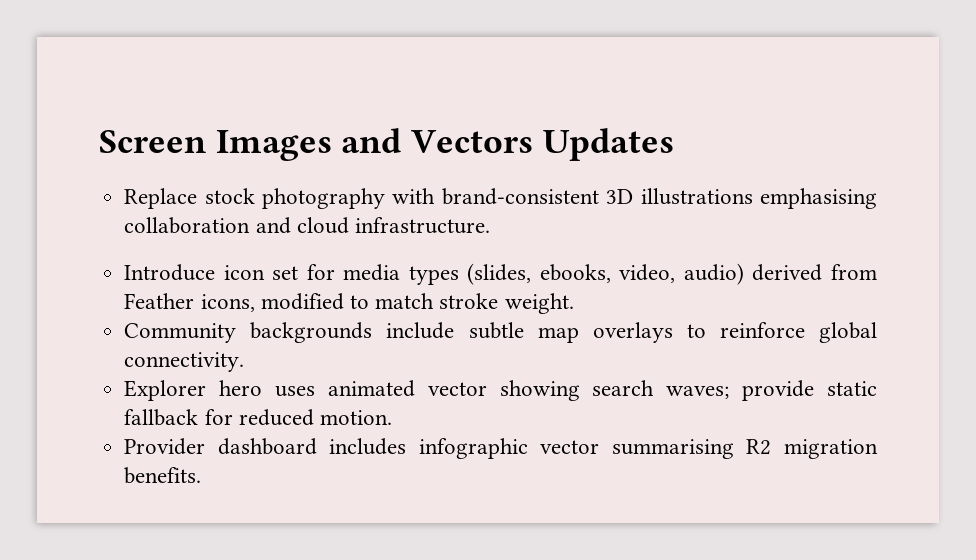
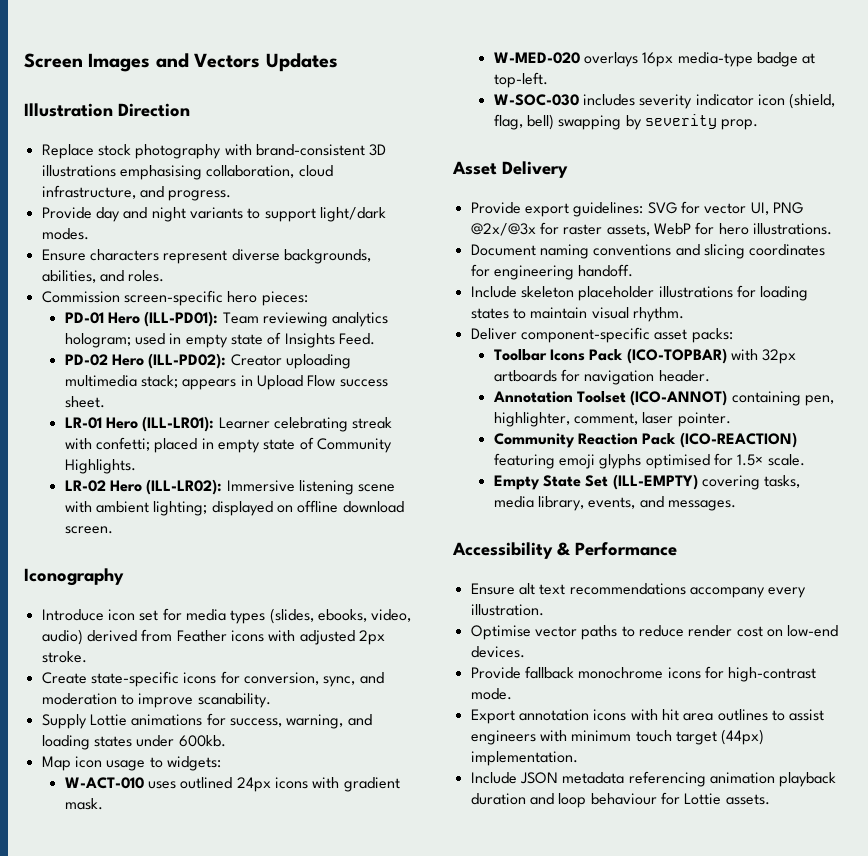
+ Illustration Direction
- Replace stock photography with brand-consistent 3D illustrations emphasising collaboration and cloud infrastructure.
+ Replace stock photography with brand-consistent 3D illustrations emphasising collaboration, cloud infrastructure, and progress.
+ Provide day and night variants to support light/dark modes.
+ Ensure characters represent diverse backgrounds, abilities, and roles.
+ Commission screen-specific hero pieces:
+ PD-01 Hero (ILL-PD01): Team reviewing analytics hologram; used in empty state of Insights Feed.
+ PD-02 Hero (ILL-PD02): Creator uploading multimedia stack; appears in Upload Flow success sheet.
+ LR-01 Hero (ILL-LR01): Learner celebrating streak with confetti; placed in empty state of Community Highlights.
+ LR-02 Hero (ILL-LR02): Immersive listening scene with ambient lighting; displayed on offline download screen.
+ Iconography
- Introduce icon set for media types (slides, ebooks, video, audio) derived from Feather icons, modified to match stroke weight.
- Community backgrounds include subtle map overlays to reinforce global connectivity.
- Explorer hero uses animated vector showing search waves; provide static fallback for reduced motion.
- Provider dashboard includes infographic vector summarising R2 migration benefits.
+ Introduce icon set for media types (slides, ebooks, video, audio) derived from Feather icons with adjusted 2px stroke.
+ Create state-specific icons for conversion, sync, and moderation to improve scanability.
+ Supply Lottie animations for success, warning, and loading states under 600kb.
+ Map icon usage to widgets:
+ W-ACT-010 uses outlined 24px icons with gradient mask.
+ W-MED-020 overlays 16px media-type badge at top-left.
+ W-SOC-030 includes severity indicator icon (shield, flag, bell) swapping by severity prop.
+ Asset Delivery
+ Provide export guidelines: SVG for vector UI, PNG @2x/@3x for raster assets, WebP for hero illustrations.
+ Document naming conventions and slicing coordinates for engineering handoff.
+ Include skeleton placeholder illustrations for loading states to maintain visual rhythm.
+ Deliver component-specific asset packs:
+ Toolbar Icons Pack (ICO-TOPBAR) with 32px artboards for navigation header.
+ Annotation Toolset (ICO-ANNOT) containing pen, highlighter, comment, laser pointer.
+ Community Reaction Pack (ICO-REACTION) featuring emoji glyphs optimised for 1.5× scale.
+ Empty State Set (ILL-EMPTY) covering tasks, media library, events, and messages.
+ Accessibility & Performance
+ Ensure alt text recommendations accompany every illustration.
+ Optimise vector paths to reduce render cost on low-end devices.
+ Provide fallback monochrome icons for high-contrast mode.
+ Export annotation icons with hit area outlines to assist engineers with minimum touch target (44px) implementation.
+ Include JSON metadata referencing animation playback duration and loop behaviour for Lottie assets.

